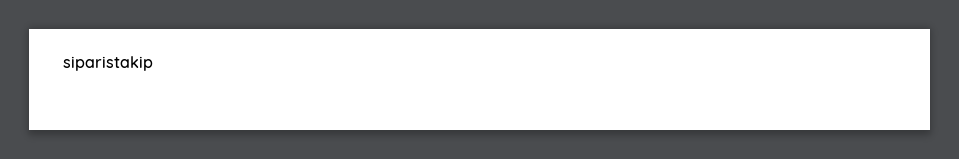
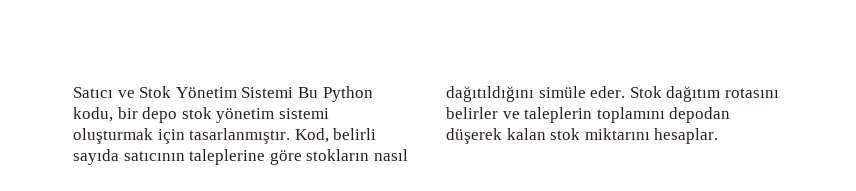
- siparistakip
+ Satıcı ve Stok Yönetim Sistemi Bu Python kodu, bir depo stok yönetim sistemi oluşturmak için tasarlanmıştır. Kod, belirli sayıda satıcının taleplerine göre stokların nasıl dağıtıldığını simüle eder. Stok dağıtım rotasını belirler ve taleplerin toplamını depodan düşerek kalan stok miktarını hesaplar.

